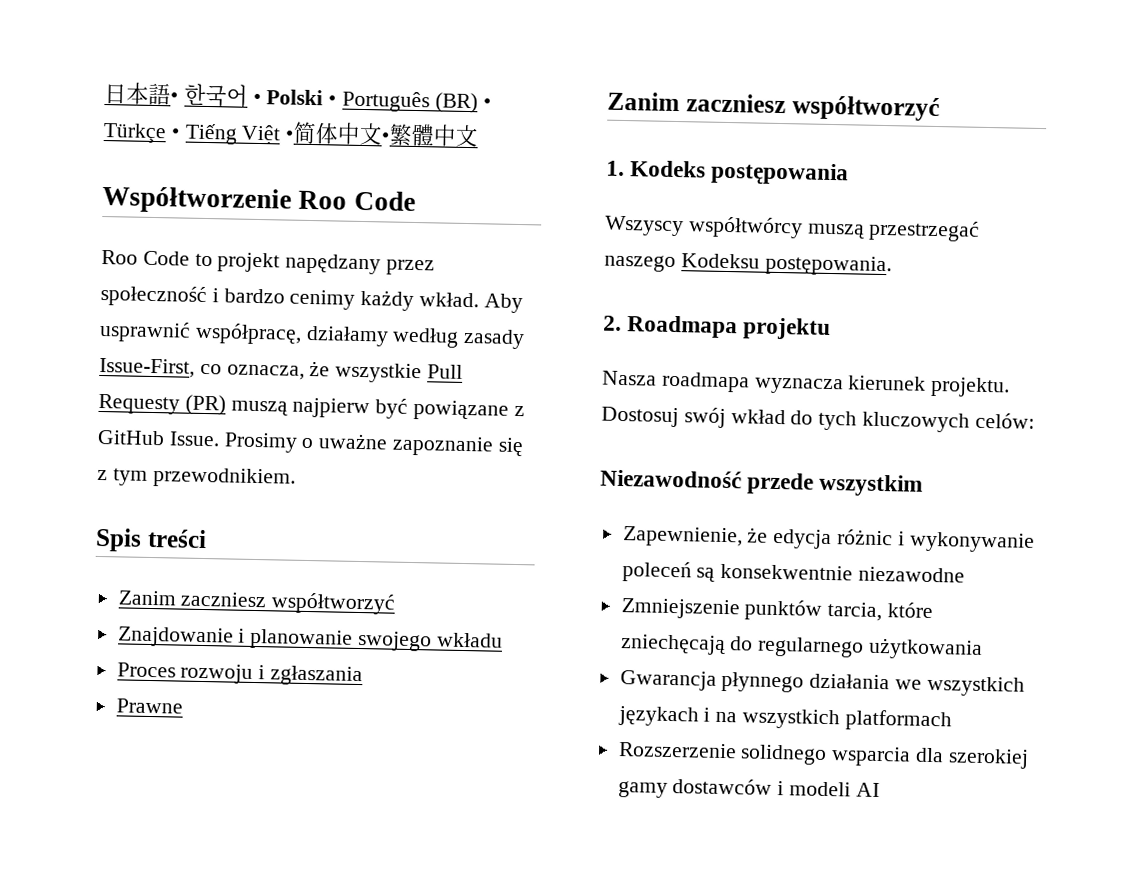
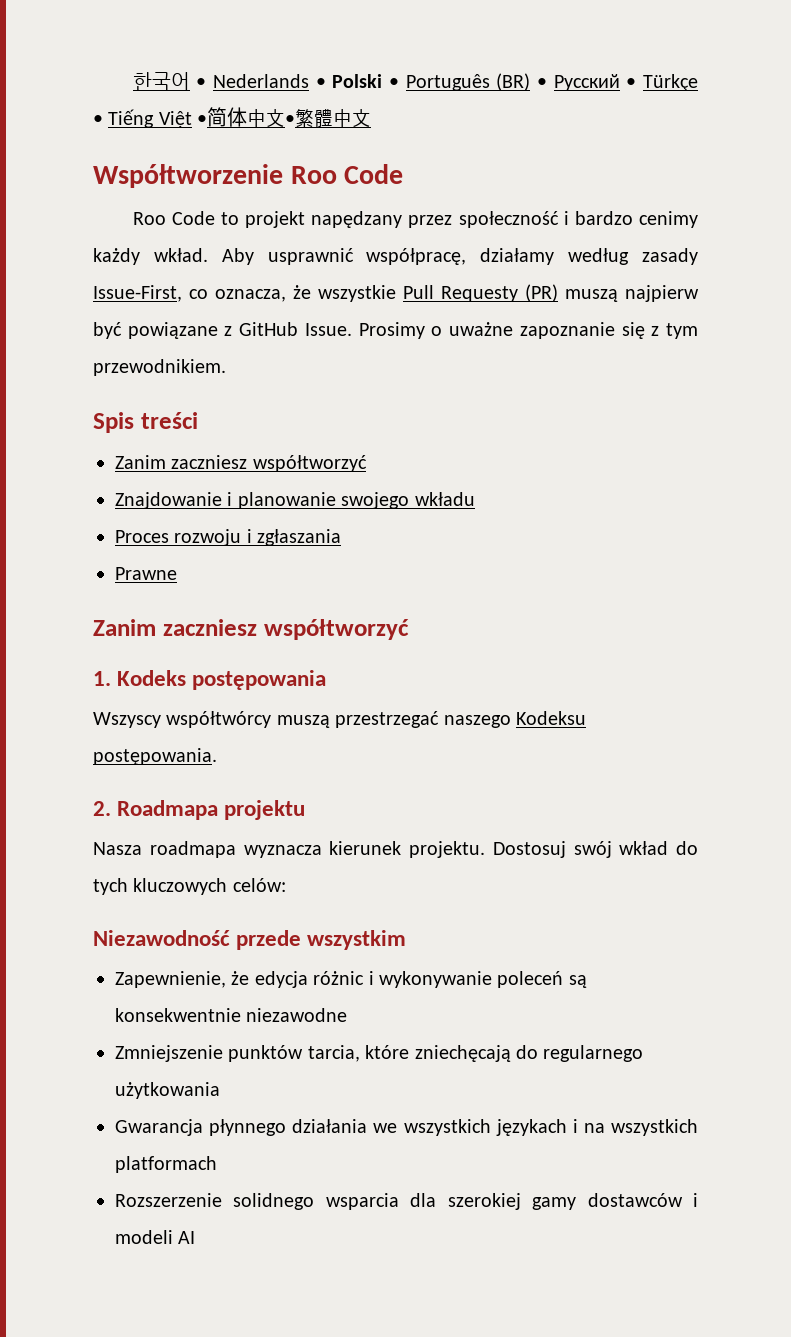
- 日本語• 한국어 • Polski • Português (BR) • Türkçe • Tiếng Việt •简体中文•繁體中文
+ 한국어 • Nederlands • Polski • Português (BR) • Русский • Türkçe • Tiếng Việt •简体中文•繁體中文

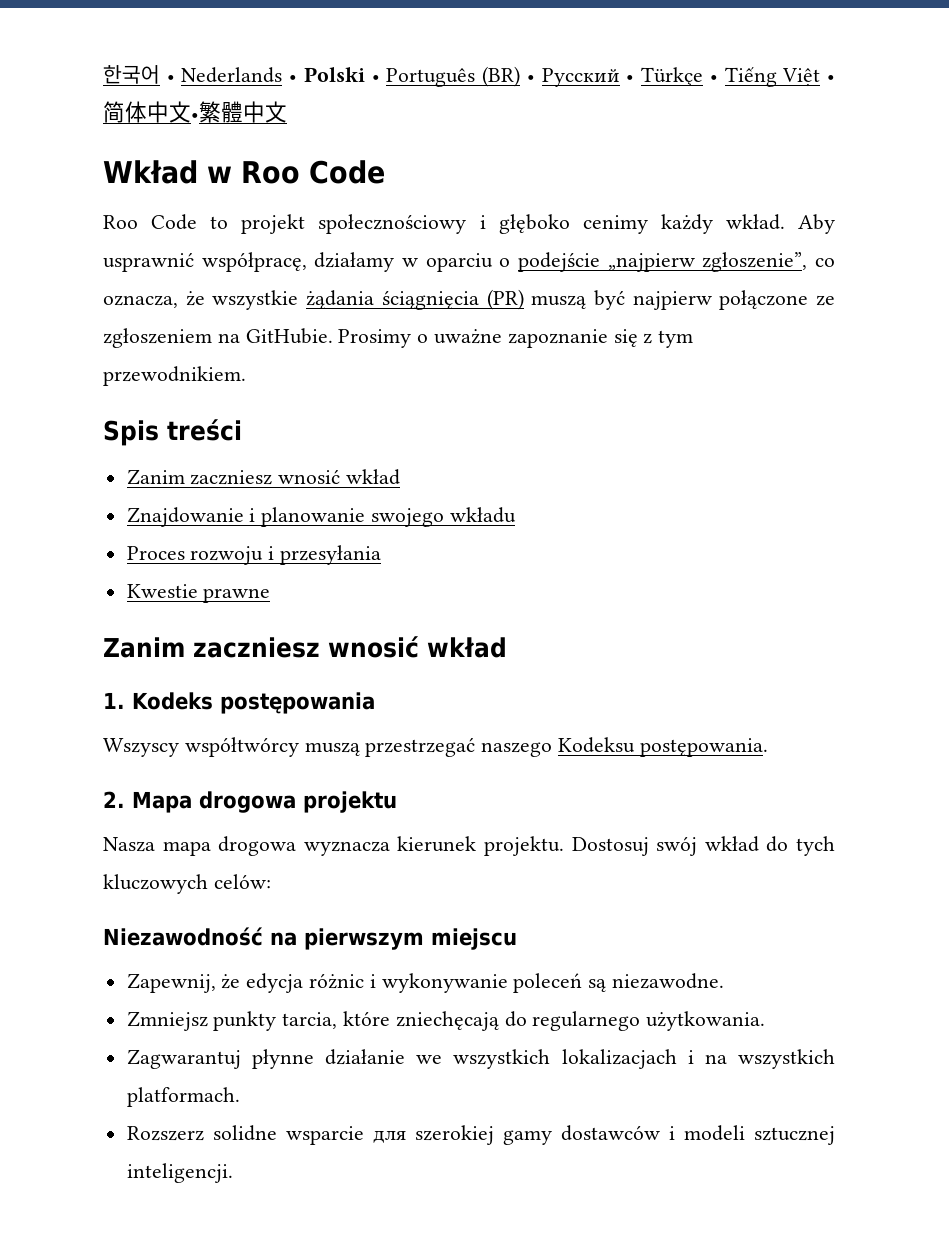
- Współtworzenie Roo Code
+ Wkład w Roo Code
- Roo Code to projekt napędzany przez społeczność i bardzo cenimy każdy wkład.
+ Roo Code to projekt społecznościowy i głęboko cenimy każdy wkład.
- Aby usprawnić współpracę, działamy według zasady Issue-First, co oznacza, że wszystkie Pull Requesty (PR) muszą najpierw być powiązane z GitHub Issue.
+ Aby usprawnić współpracę, działamy w oparciu o podejście „najpierw zgłoszenie”, co oznacza, że wszystkie żądania ściągnięcia (PR) muszą być najpierw połączone ze zgłoszeniem na GitHubie.
  Spis treści
- Zanim zaczniesz współtworzyć
+ Zanim zaczniesz wnosić wkład
- Proces rozwoju i zgłaszania
- Prawne
- Zanim zaczniesz współtworzyć
+ Proces rozwoju i przesyłania
+ Kwestie prawne
+ Zanim zaczniesz wnosić wkład
- 2. Roadmapa projektu
+ 2. Mapa drogowa projektu
- Nasza roadmapa wyznacza kierunek projektu.
+ Nasza mapa drogowa wyznacza kierunek projektu.
- Niezawodność przede wszystkim
- Zapewnienie, że edycja różnic i wykonywanie poleceń są konsekwentnie niezawodne
- Zmniejszenie punktów tarcia, które zniechęcają do regularnego użytkowania
- Gwarancja płynnego działania we wszystkich językach i na wszystkich platformach
- Rozszerzenie solidnego wsparcia dla szerokiej gamy dostawców i modeli AI
+ Niezawodność na pierwszym miejscu
+ Zapewnij, że edycja różnic i wykonywanie poleceń są niezawodne.
+ Zmniejsz punkty tarcia, które zniechęcają do regularnego użytkowania.
+ Zagwarantuj płynne działanie we wszystkich lokalizacjach i na wszystkich platformach.
+ Rozszerz solidne wsparcie для szerokiej gamy dostawców i modeli sztucznej inteligencji.

